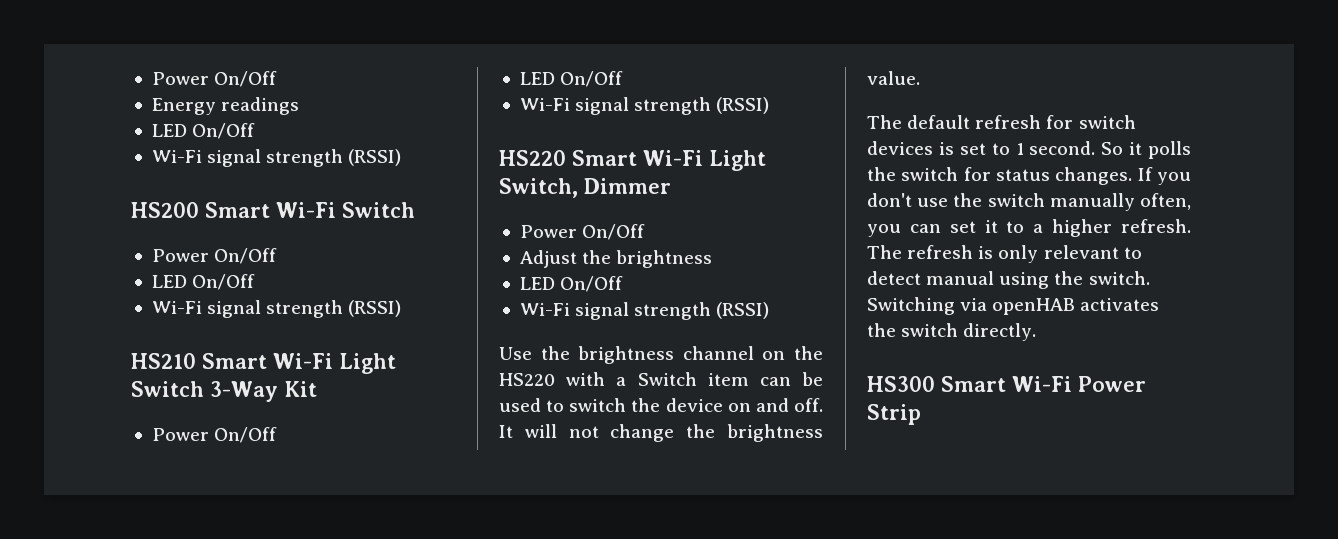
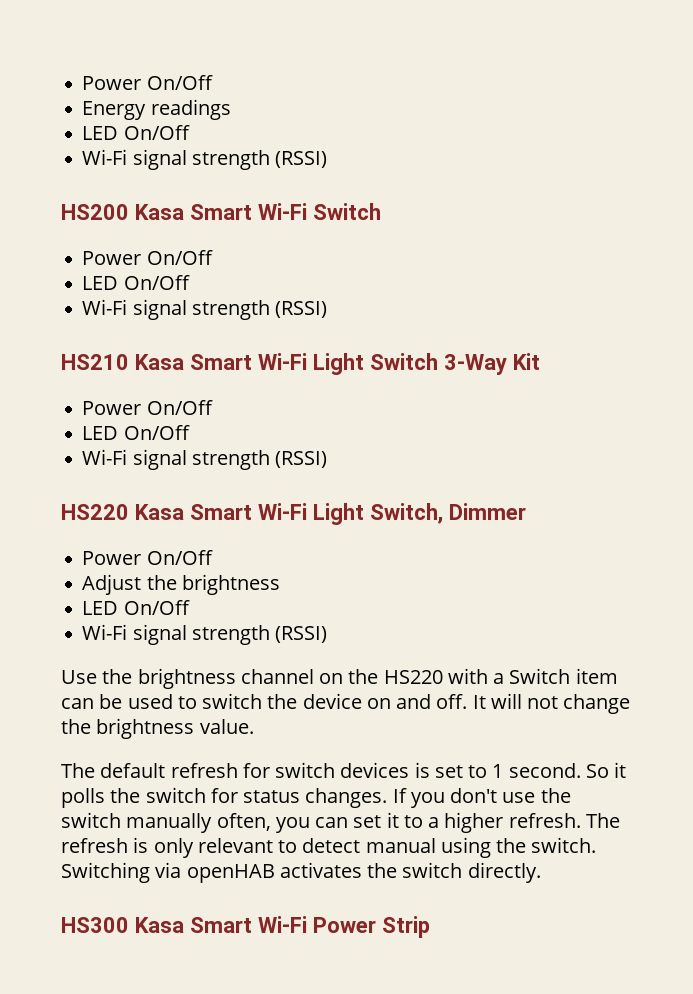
- HS200 Smart Wi-Fi Switch
+ HS200 Kasa Smart Wi-Fi Switch
- HS210 Smart Wi-Fi Light Switch 3-Way Kit
+ HS210 Kasa Smart Wi-Fi Light Switch 3-Way Kit
- HS220 Smart Wi-Fi Light Switch, Dimmer
+ HS220 Kasa Smart Wi-Fi Light Switch, Dimmer
- HS300 Smart Wi-Fi Power Strip
+ HS300 Kasa Smart Wi-Fi Power Strip

